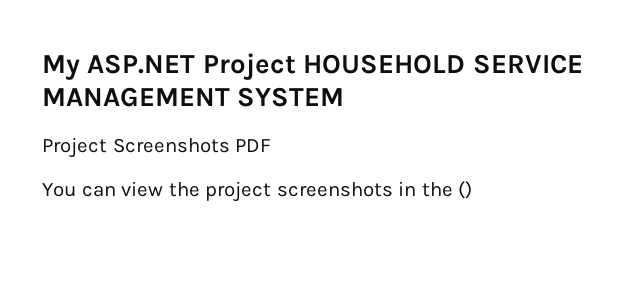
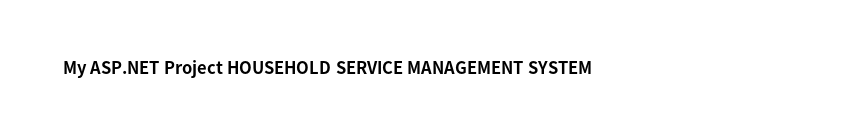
- Project Screenshots PDF
- You can view the project screenshots in the ()

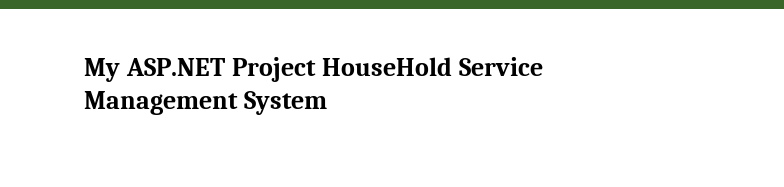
- My ASP.NET Project HOUSEHOLD SERVICE MANAGEMENT SYSTEM
+ My ASP.NET Project HouseHold Service Management System

